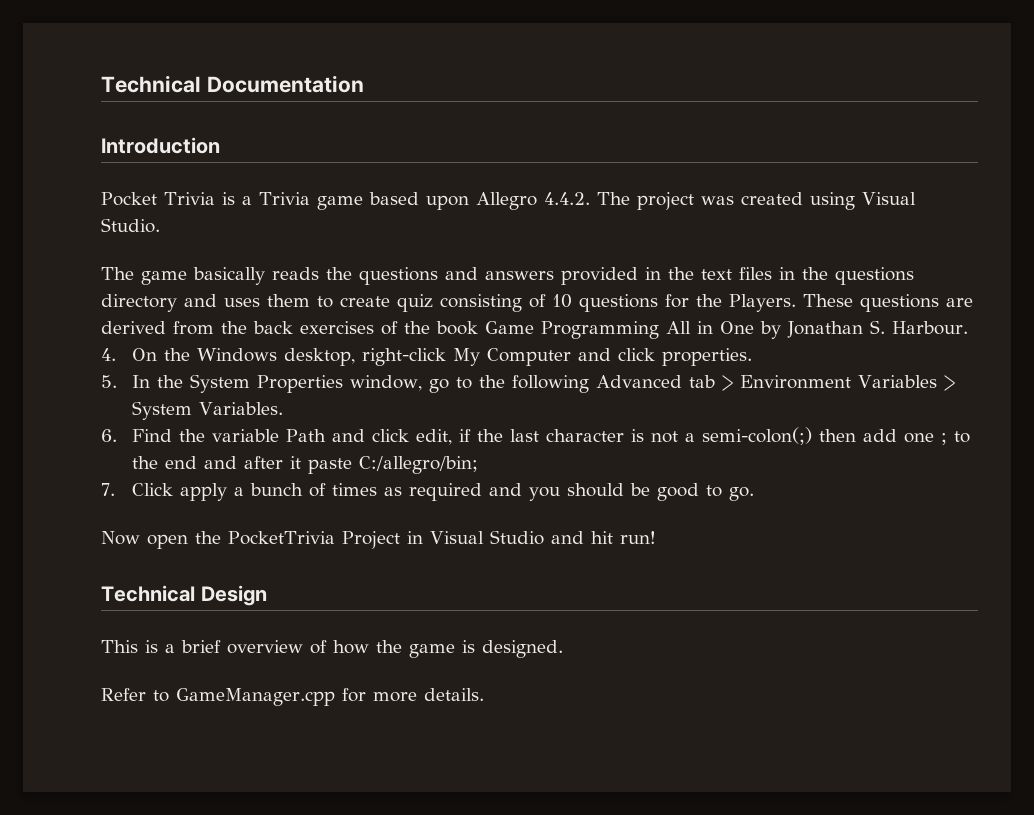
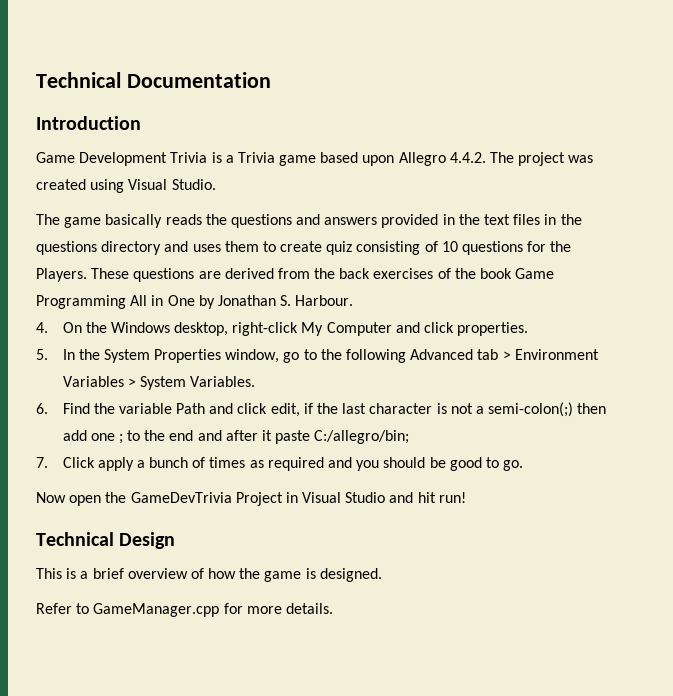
- Pocket Trivia is a Trivia game based upon Allegro 4.4.2. The project was created using Visual Studio.
+ Game Development Trivia is a Trivia game based upon Allegro 4.4.2. The project was created using Visual Studio.
- Now open the PocketTrivia Project in Visual Studio and hit run!
+ Now open the GameDevTrivia Project in Visual Studio and hit run!

